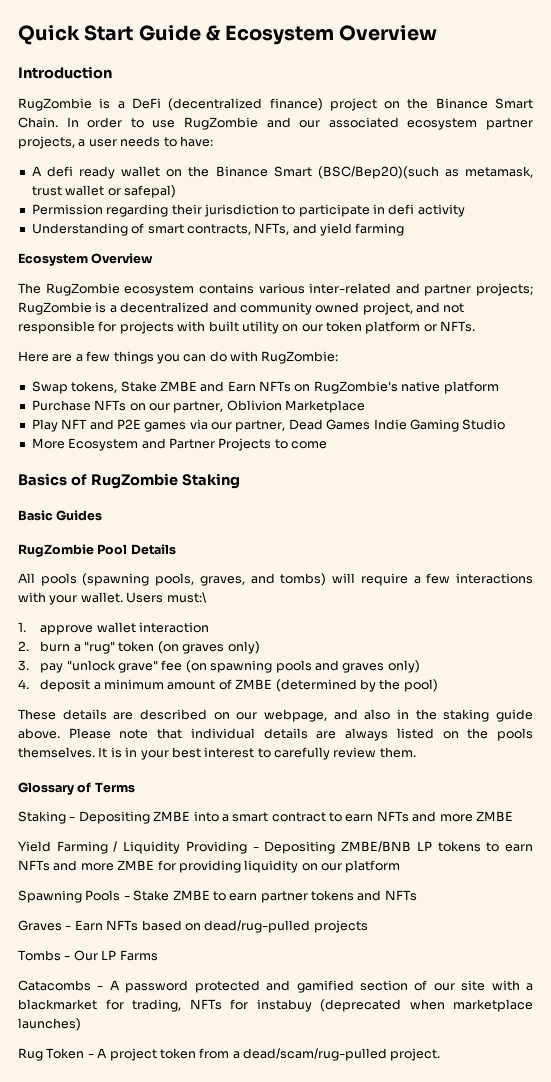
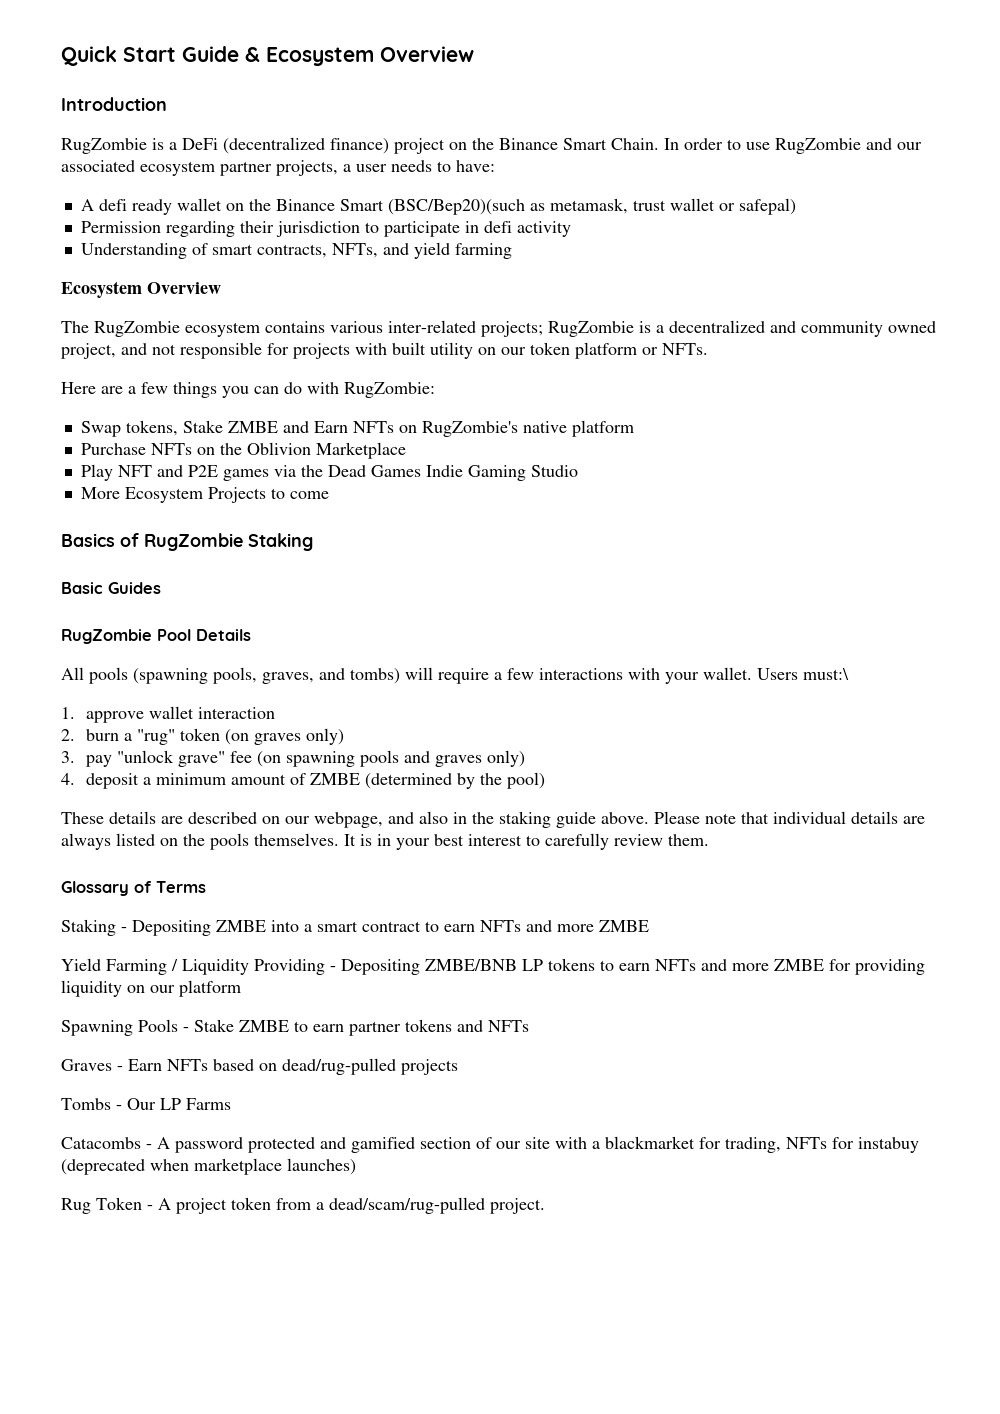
- The RugZombie ecosystem contains various inter-related and partner projects; RugZombie is a decentralized and community owned project, and not responsible for projects with built utility on our token platform or NFTs.
+ The RugZombie ecosystem contains various inter-related projects; RugZombie is a decentralized and community owned project, and not responsible for projects with built utility on our token platform or NFTs.
- Purchase NFTs on our partner, Oblivion Marketplace
+ Purchase NFTs on the Oblivion Marketplace
- Play NFT and P2E games via our partner, Dead Games Indie Gaming Studio
+ Play NFT and P2E games via the Dead Games Indie Gaming Studio
- More Ecosystem and Partner Projects to come
+ More Ecosystem Projects to come

